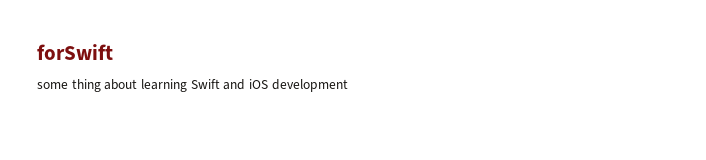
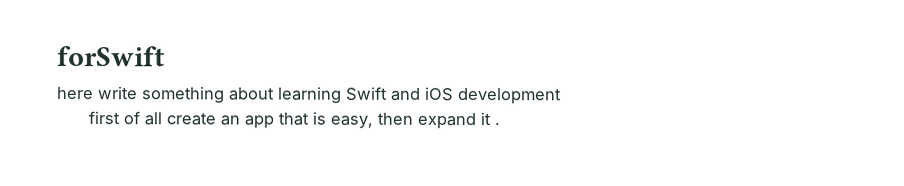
- some thing about learning Swift and iOS development
+ here write something about learning Swift and iOS development
+ first of all create an app that is easy, then expand it .

